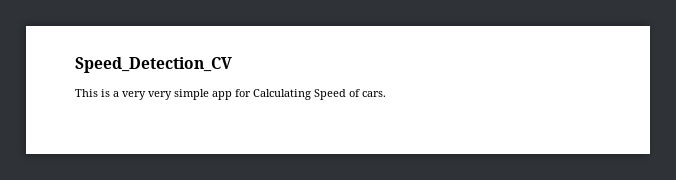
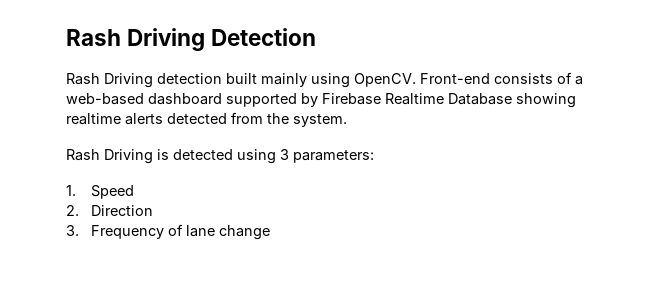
- Speed_Detection_CV
- This is a very very simple app for Calculating Speed of cars.
+ Rash Driving Detection
+ Rash Driving detection built mainly using OpenCV. Front-end consists of a web-based dashboard supported by Firebase Realtime Database showing realtime alerts detected from the system.
+ Rash Driving is detected using 3 parameters:
+ 1. Speed
+ 2. Direction
+ 3. Frequency of lane change

